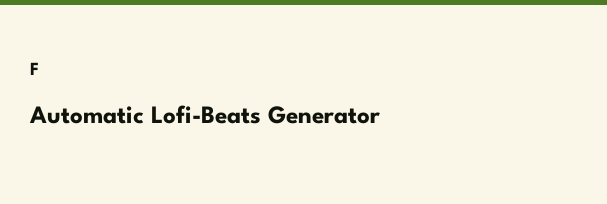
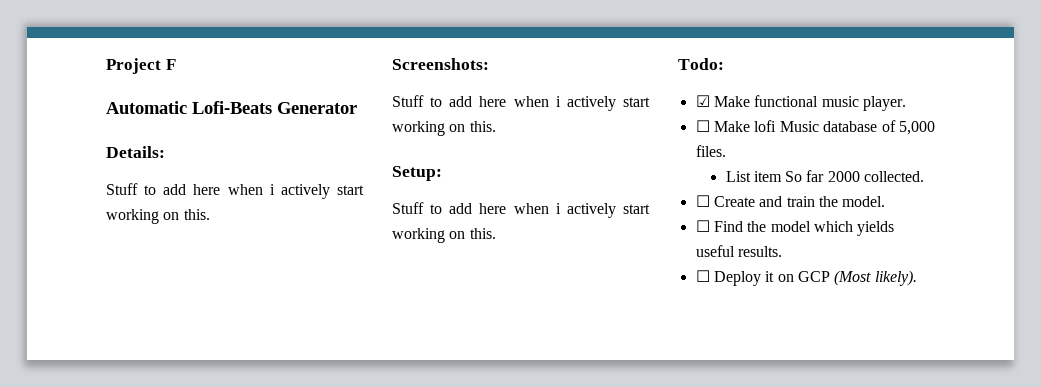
- F
+ Project F
+ Details:
+ Stuff to add here when i actively start working on this.
+ Screenshots:
+ Stuff to add here when i actively start working on this.
+ Setup:
+ Stuff to add here when i actively start working on this.
+ Todo:
+ ☑ Make functional music player.
+ ☐ Make lofi Music database of 5,000 files.
+ List item So far 2000 collected.
+ ☐ Create and train the model.
+ ☐ Find the model which yields useful results.
+ ☐ Deploy it on GCP (Most likely).

